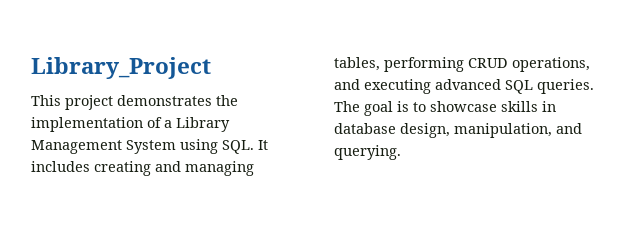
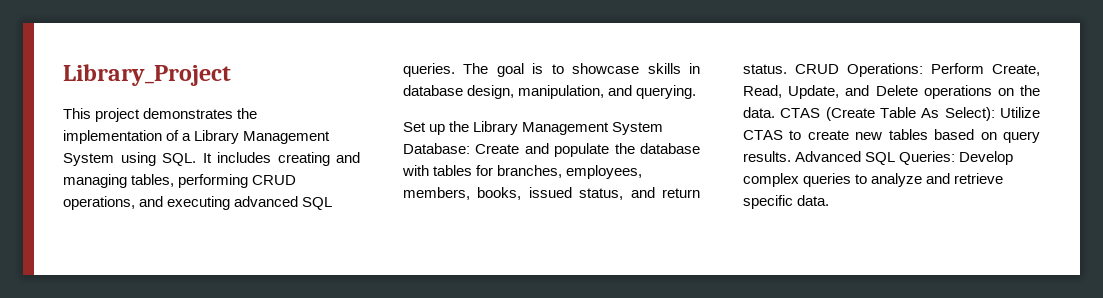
+ Set up the Library Management System Database: Create and populate the database with tables for branches, employees, members, books, issued status, and return status. CRUD Operations: Perform Create, Read, Update, and Delete operations on the data. CTAS (Create Table As Select): Utilize CTAS to create new tables based on query results. Advanced SQL Queries: Develop complex queries to analyze and retrieve specific data.

